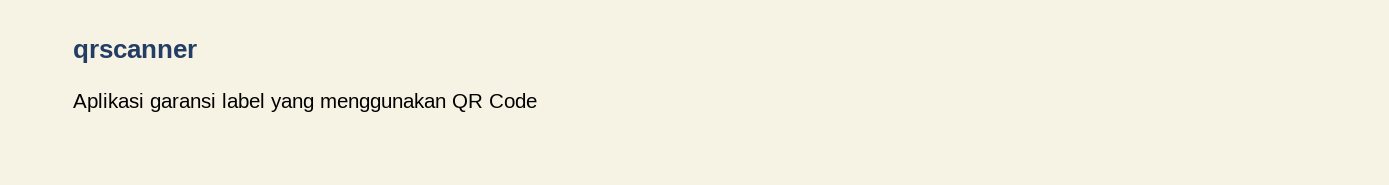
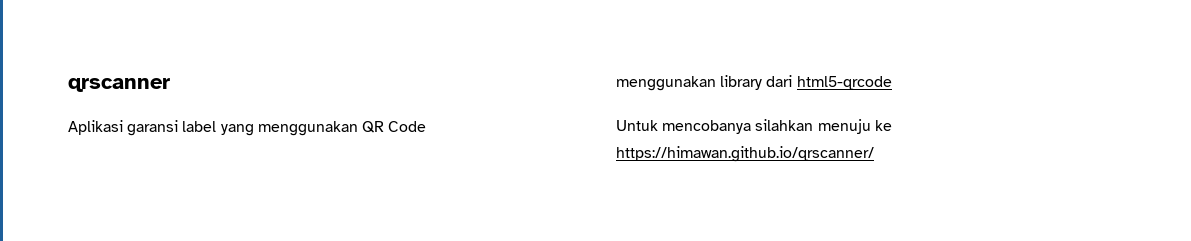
+ menggunakan library dari html5-qrcode
+ Untuk mencobanya silahkan menuju ke https://himawan.github.io/qrscanner/

